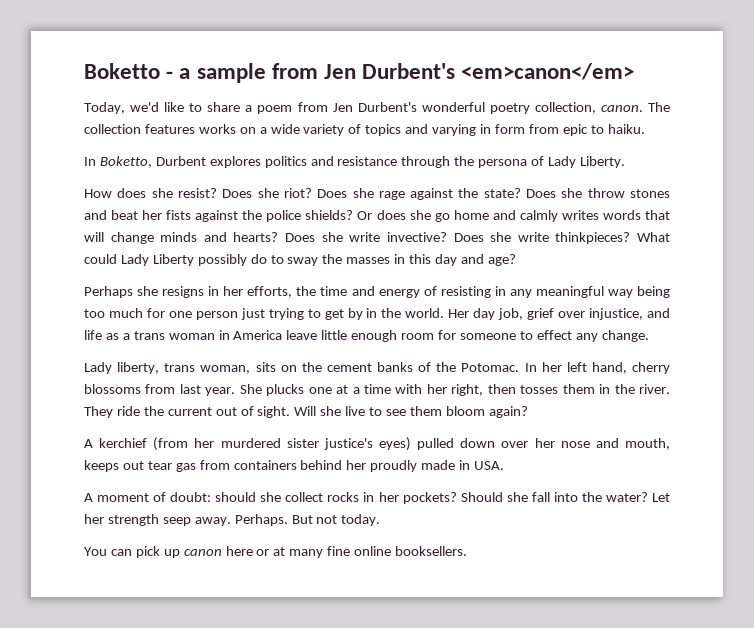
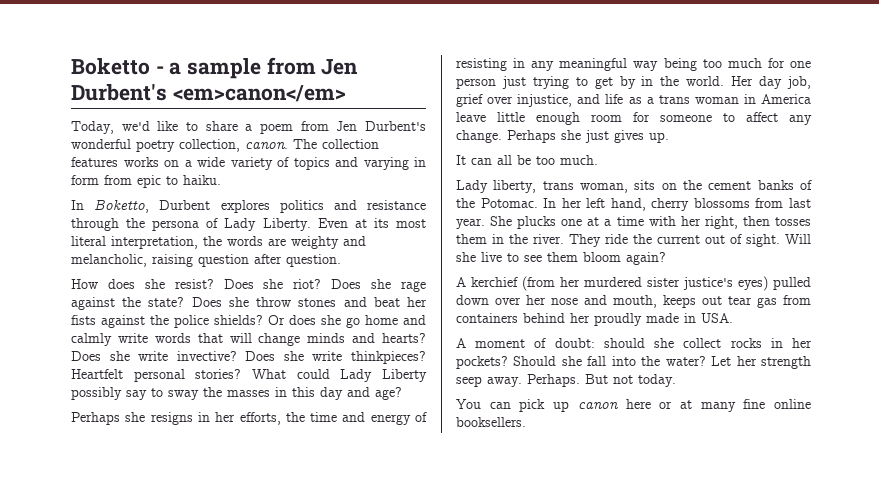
+ Even at its most literal interpretation, the words are weighty and melancholic, raising question after question.
- Or does she go home and calmly writes words that will change minds and hearts?
+ Or does she go home and calmly write words that will change minds and hearts?
+ Heartfelt personal stories?
- What could Lady Liberty possibly do to sway the masses in this day and age?
+ What could Lady Liberty possibly say to sway the masses in this day and age?
- Her day job, grief over injustice, and life as a trans woman in America leave little enough room for someone to effect any change.
+ Her day job, grief over injustice, and life as a trans woman in America leave little enough room for someone to affect any change. Perhaps she just gives up.
+ It can all be too much.

